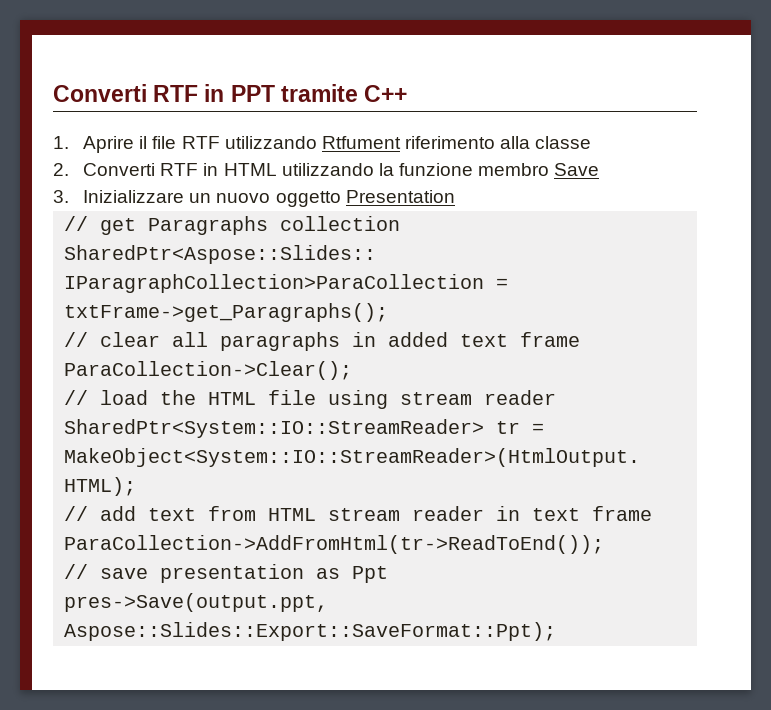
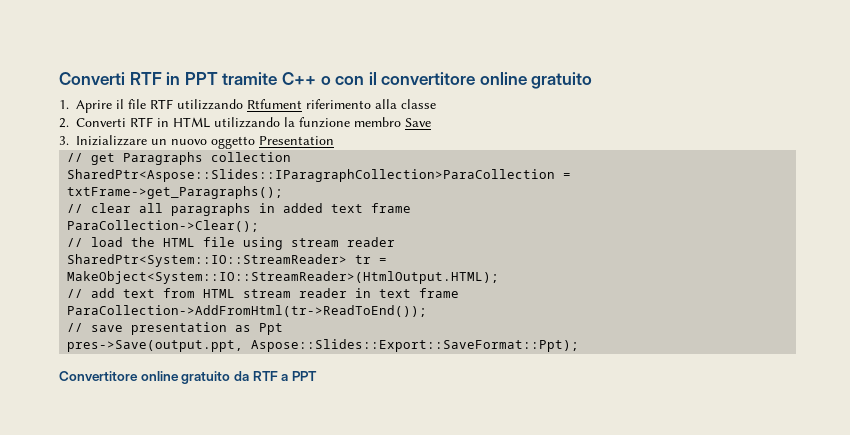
- Converti RTF in PPT tramite C++
+ Converti RTF in PPT tramite C++ o con il convertitore online gratuito
+ Convertitore online gratuito da RTF a PPT

